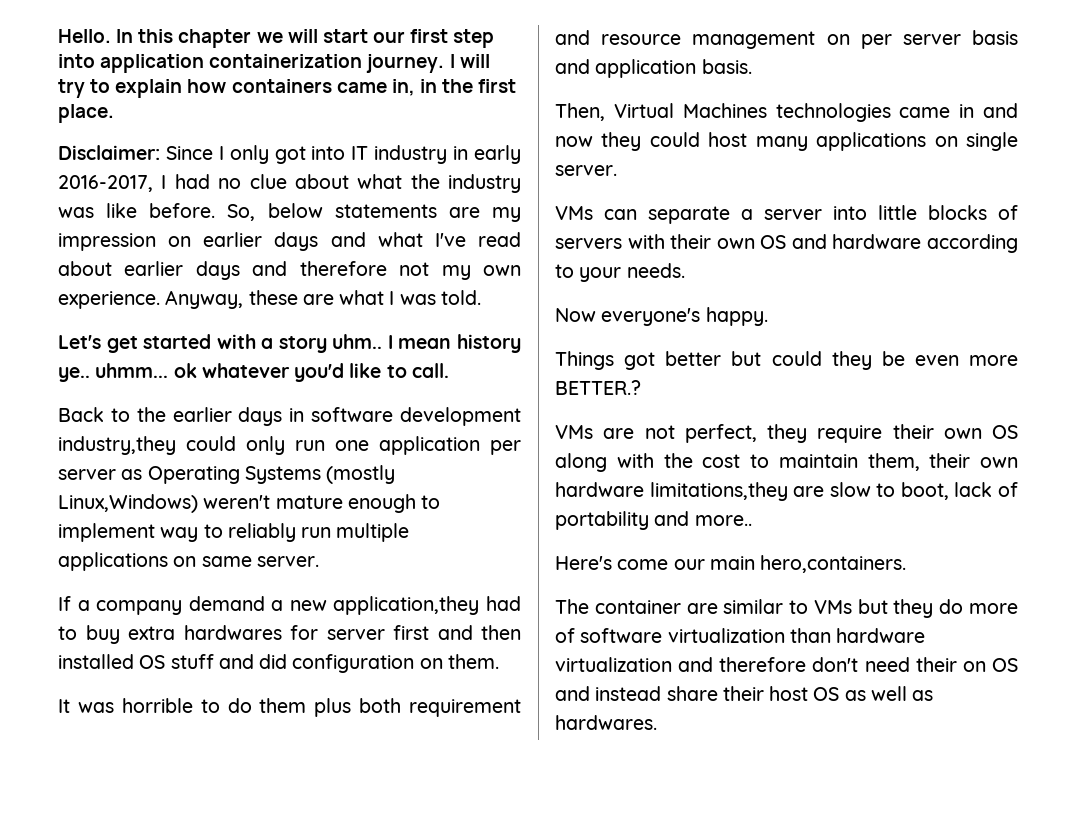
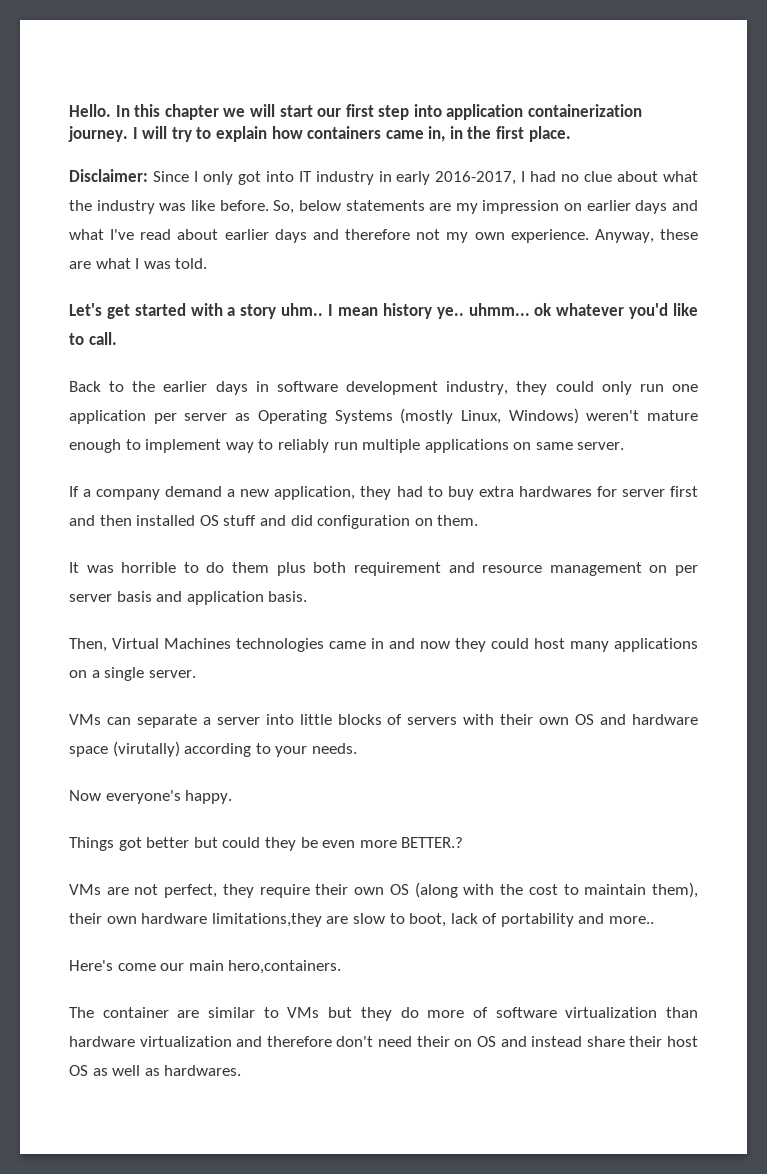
- Back to the earlier days in software development industry,they could only run one application per server as Operating Systems (mostly Linux,Windows) weren't mature enough to implement way to reliably run multiple applications on same server.
+ Back to the earlier days in software development industry, they could only run one application per server as Operating Systems (mostly Linux, Windows) weren't mature enough to implement way to reliably run multiple applications on same server.
- If a company demand a new application,they had to buy extra hardwares for server first and then installed OS stuff and did configuration on them.
+ If a company demand a new application, they had to buy extra hardwares for server first and then installed OS stuff and did configuration on them.
- Then, Virtual Machines technologies came in and now they could host many applications on single server.
+ Then, Virtual Machines technologies came in and now they could host many applications on a single server.
- VMs can separate a server into little blocks of servers with their own OS and hardware according to your needs.
+ VMs can separate a server into little blocks of servers with their own OS and hardware space (virutally) according to your needs.
- VMs are not perfect, they require their own OS along with the cost to maintain them, their own hardware limitations,they are slow to boot, lack of portability and more..
+ VMs are not perfect, they require their own OS (along with the cost to maintain them), their own hardware limitations,they are slow to boot, lack of portability and more..

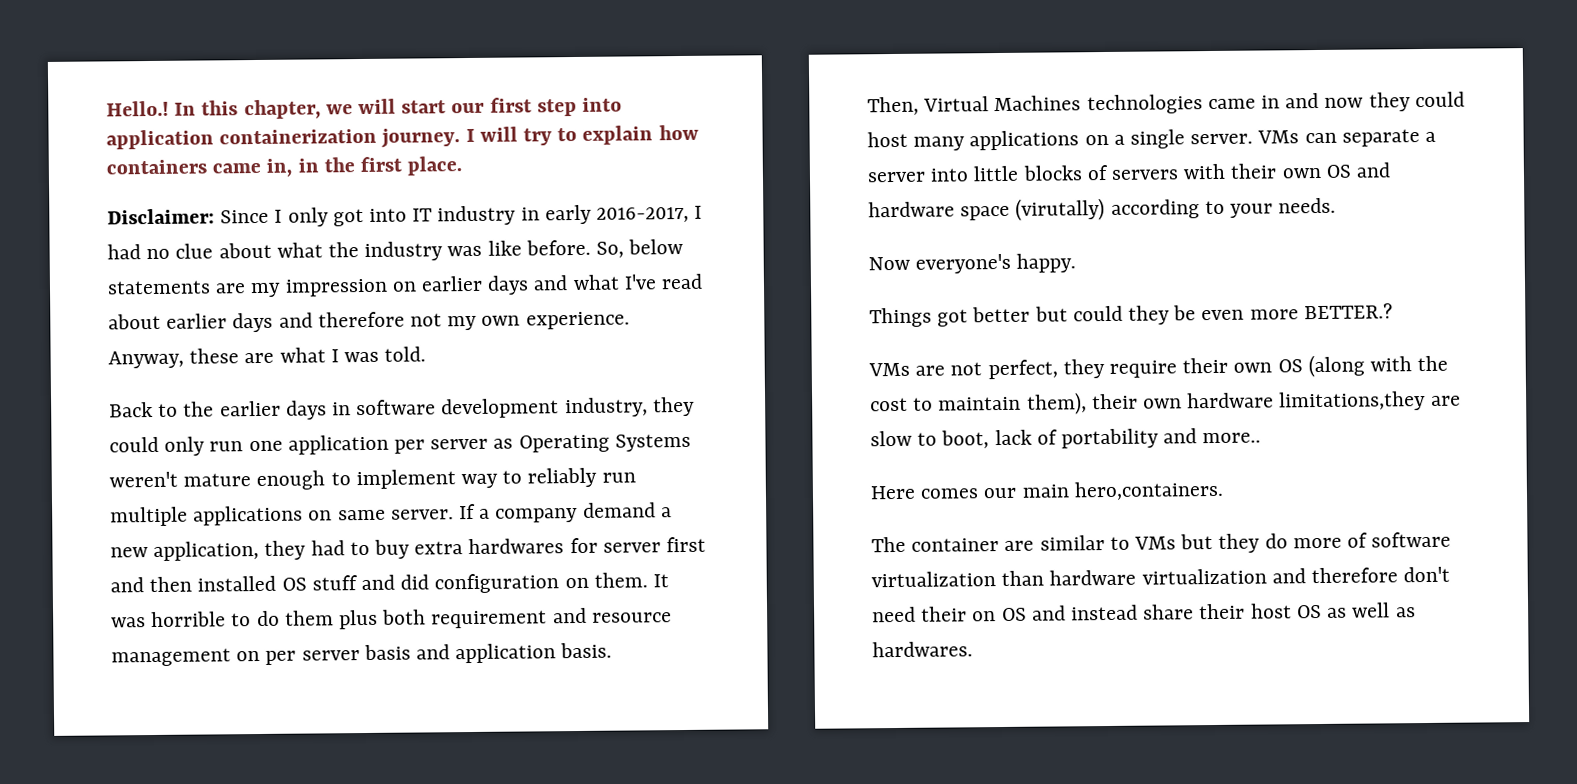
- Hello.
+ Hello.!
- In this chapter we will start our first step into application containerization journey.
+ In this chapter, we will start our first step into application containerization journey.
- Let's get started with a story uhm.. I mean history ye.. uhmm... ok whatever you'd like to call.
- Back to the earlier days in software development industry, they could only run one application per server as Operating Systems (mostly Linux, Windows) weren't mature enough to implement way to reliably run multiple applications on same server.
- If a company demand a new application, they had to buy extra hardwares for server first and then installed OS stuff and did configuration on them.
- It was horrible to do them plus both requirement and resource management on per server basis and application basis.
+ Back to the earlier days in software development industry, they could only run one application per server as Operating Systems weren't mature enough to implement way to reliably run multiple applications on same server. If a company demand a new application, they had to buy extra hardwares for server first and then installed OS stuff and did configuration on them. It was horrible to do them plus both requirement and resource management on per server basis and application basis.
- Then, Virtual Machines technologies came in and now they could host many applications on a single server.
- VMs can separate a server into little blocks of servers with their own OS and hardware space (virutally) according to your needs.
+ Then, Virtual Machines technologies came in and now they could host many applications on a single server. VMs can separate a server into little blocks of servers with their own OS and hardware space (virutally) according to your needs.
- Here's come our main hero,containers.
+ Here comes our main hero,containers.

